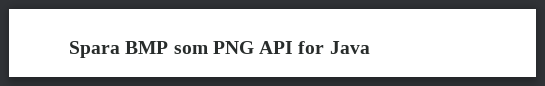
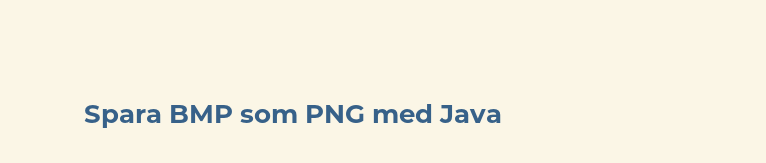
- Spara BMP som PNG API for Java
+ Spara BMP som PNG med Java

